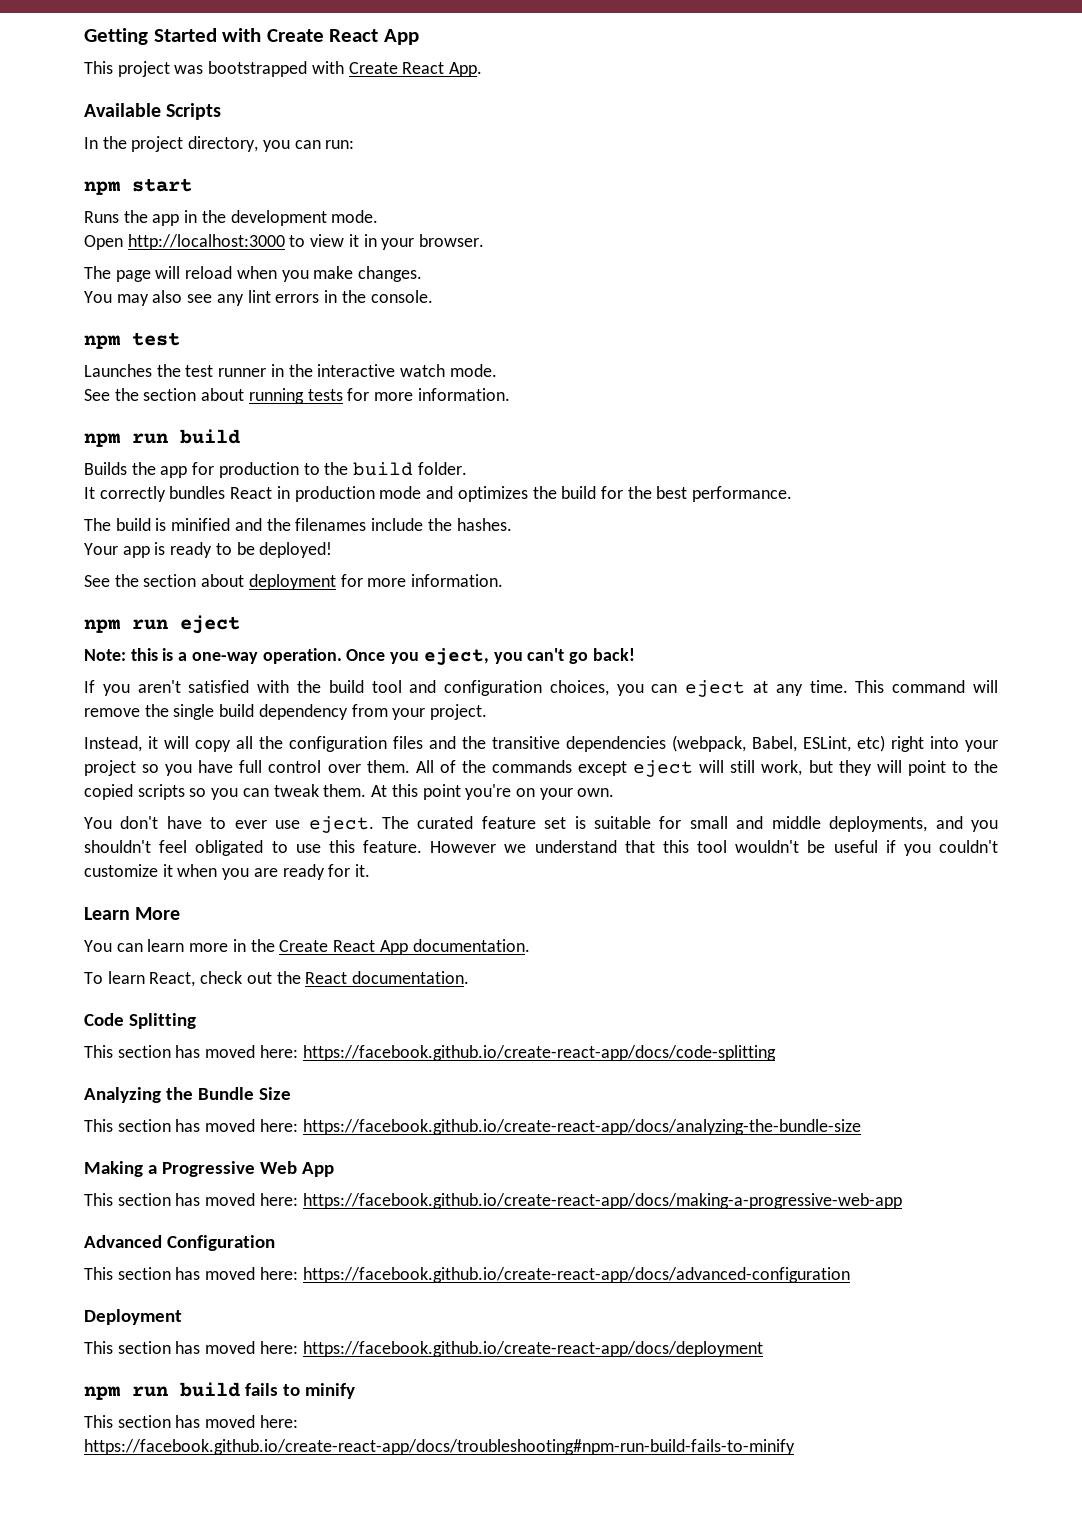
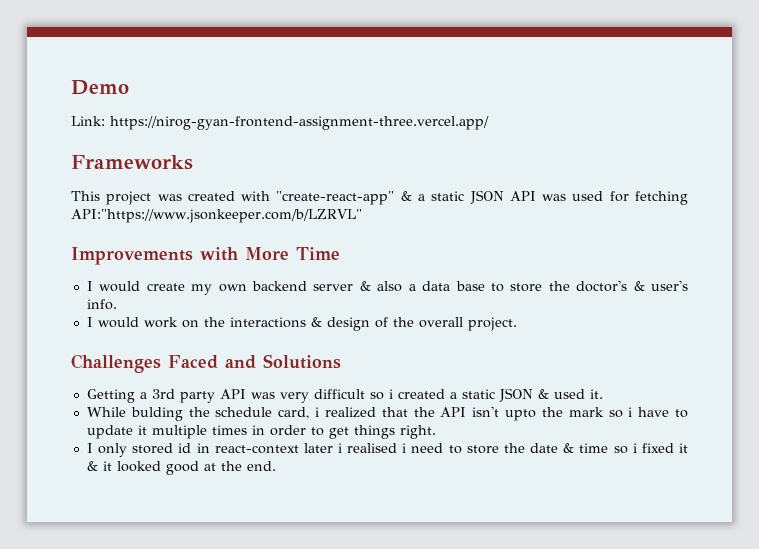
- Getting Started with Create React App
- This project was bootstrapped with Create React App.
- Available Scripts
- In the project directory, you can run:
- npm start
- Runs the app in the development mode.
- Open http://localhost:3000 to view it in your browser.
- The page will reload when you make changes.
- You may also see any lint errors in the console.
- npm test
- Launches the test runner in the interactive watch mode.
- See the section about running tests for more information.
- npm run build
- Builds the app for production to the build folder.
- It correctly bundles React in production mode and optimizes the build for the best performance.
- The build is minified and the filenames include the hashes.
- Your app is ready to be deployed!
- See the section about deployment for more information.
- npm run eject
- Note: this is a one-way operation. Once you eject, you can't go back!
- If you aren't satisfied with the build tool and configuration choices, you can eject at any time. This command will remove the single build dependency from your project.
- Instead, it will copy all the configuration files and the transitive dependencies (webpack, Babel, ESLint, etc) right into your project so you have full control over them. All of the commands except eject will still work, but they will point to the copied scripts so you can tweak them. At this point you're on your own.
- You don't have to ever use eject. The curated feature set is suitable for small and middle deployments, and you shouldn't feel obligated to use this feature. However we understand that this tool wouldn't be useful if you couldn't customize it when you are ready for it.
- Learn More
- You can learn more in the Create React App documentation.
- To learn React, check out the React documentation.
- Code Splitting
- This section has moved here: https://facebook.github.io/create-react-app/docs/code-splitting
- Analyzing the Bundle Size
- This section has moved here: https://facebook.github.io/create-react-app/docs/analyzing-the-bundle-size
- Making a Progressive Web App
- This section has moved here: https://facebook.github.io/create-react-app/docs/making-a-progressive-web-app
- Advanced Configuration
- This section has moved here: https://facebook.github.io/create-react-app/docs/advanced-configuration
- Deployment
- This section has moved here: https://facebook.github.io/create-react-app/docs/deployment
- npm run build fails to minify
- This section has moved here: https://facebook.github.io/create-react-app/docs/troubleshooting#npm-run-build-fails-to-minify
+ Demo
+ Link: https://nirog-gyan-frontend-assignment-three.vercel.app/
+ Frameworks
+ This project was created with "create-react-app" & a static JSON API was used for fetching API:"https://www.jsonkeeper.com/b/LZRVL"
+ Improvements with More Time
+ I would create my own backend server & also a data base to store the doctor's & user's info.
+ I would work on the interactions & design of the overall project.
+ Challenges Faced and Solutions
+ Getting a 3rd party API was very difficult so i created a static JSON & used it.
+ While bulding the schedule card, i realized that the API isn't upto the mark so i have to update it multiple times in order to get things right.
+ I only stored id in react-context later i realised i need to store the date & time so i fixed it & it looked good at the end.

